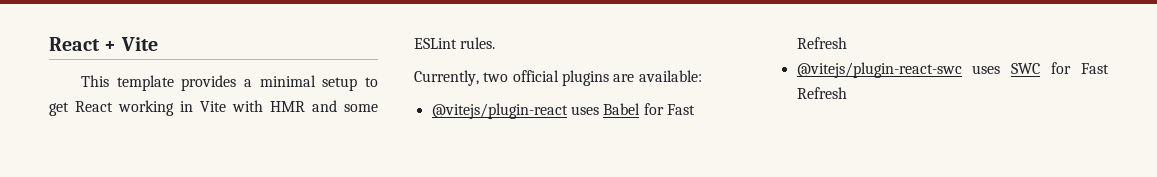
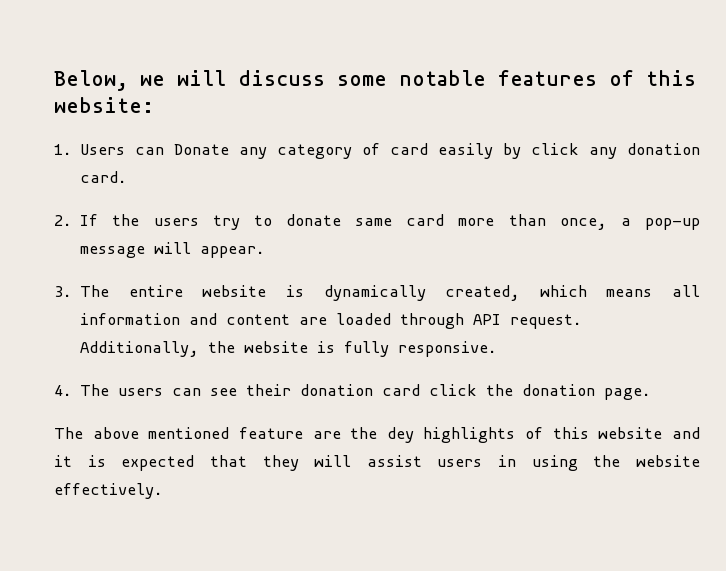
- React + Vite
- This template provides a minimal setup to get React working in Vite with HMR and some ESLint rules.
- Currently, two official plugins are available:
- @vitejs/plugin-react uses Babel for Fast Refresh
- @vitejs/plugin-react-swc uses SWC for Fast Refresh
+ Below, we will discuss some notable features of this website:
+ 1. Users can Donate any category of card easily by click any donation card.
+ 2. If the users try to donate same card more than once, a pop-up message will appear.
+ 3. The entire website is dynamically created, which means all information and content are loaded through API request. Additionally, the website is fully responsive.
+ 4. The users can see their donation card click the donation page.
+ The above mentioned feature are the dey highlights of this website and it is expected that they will assist users in using the website effectively.

